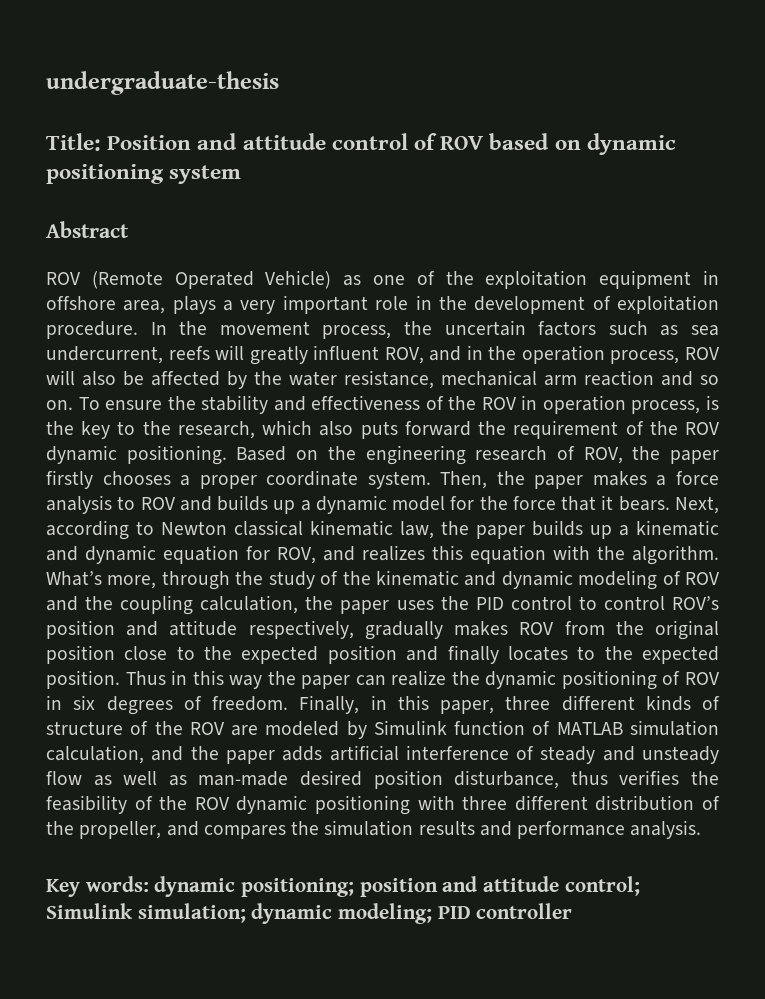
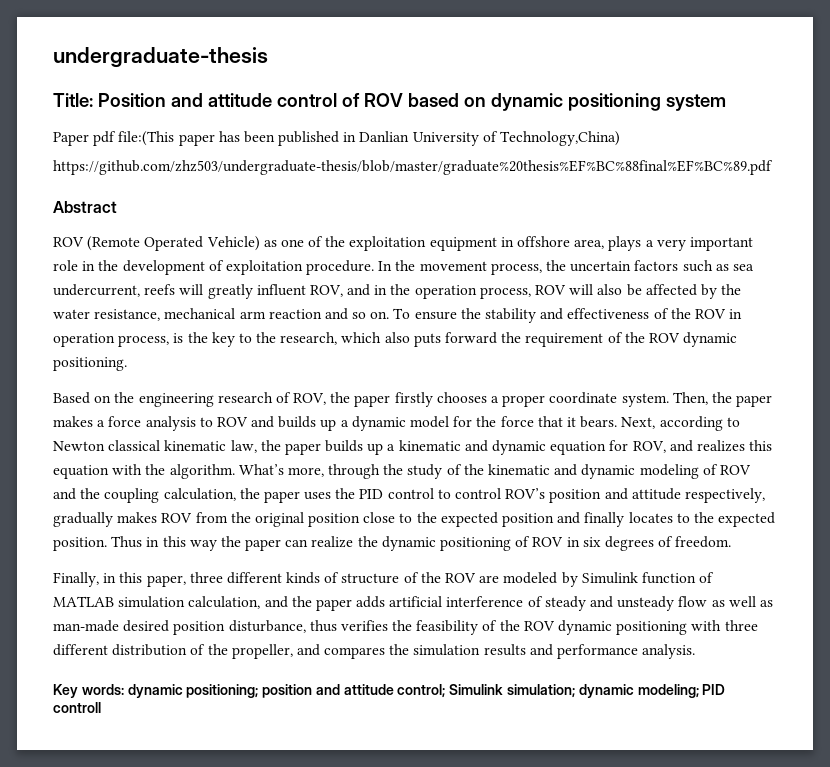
+ Paper pdf file:(This paper has been published in Danlian University of Technology,China)
+ https://github.com/zhz503/undergraduate-thesis/blob/master/graduate%20thesis%EF%BC%88final%EF%BC%89.pdf
- To ensure the stability and effectiveness of the ROV in operation process, is the key to the research, which also puts forward the requirement of the ROV dynamic positioning. Based on the engineering research of ROV, the paper firstly chooses a proper coordinate system.
+ To ensure the stability and effectiveness of the ROV in operation process, is the key to the research, which also puts forward the requirement of the ROV dynamic positioning.
+ Based on the engineering research of ROV, the paper firstly chooses a proper coordinate system.
- Thus in this way the paper can realize the dynamic positioning of ROV in six degrees of freedom. Finally, in this paper, three different kinds of structure of the ROV are modeled by Simulink function of MATLAB simulation calculation, and the paper adds artificial interference of steady and unsteady flow as well as man-made desired position disturbance, thus verifies the feasibility of the ROV dynamic positioning with three different distribution of the propeller, and compares the simulation results and performance analysis.
+ Thus in this way the paper can realize the dynamic positioning of ROV in six degrees of freedom.
+ Finally, in this paper, three different kinds of structure of the ROV are modeled by Simulink function of MATLAB simulation calculation, and the paper adds artificial interference of steady and unsteady flow as well as man-made desired position disturbance, thus verifies the feasibility of the ROV dynamic positioning with three different distribution of the propeller, and compares the simulation results and performance analysis.
- Key words: dynamic positioning; position and attitude control; Simulink simulation; dynamic modeling; PID controller
+ Key words: dynamic positioning; position and attitude control; Simulink simulation; dynamic modeling; PID controll

